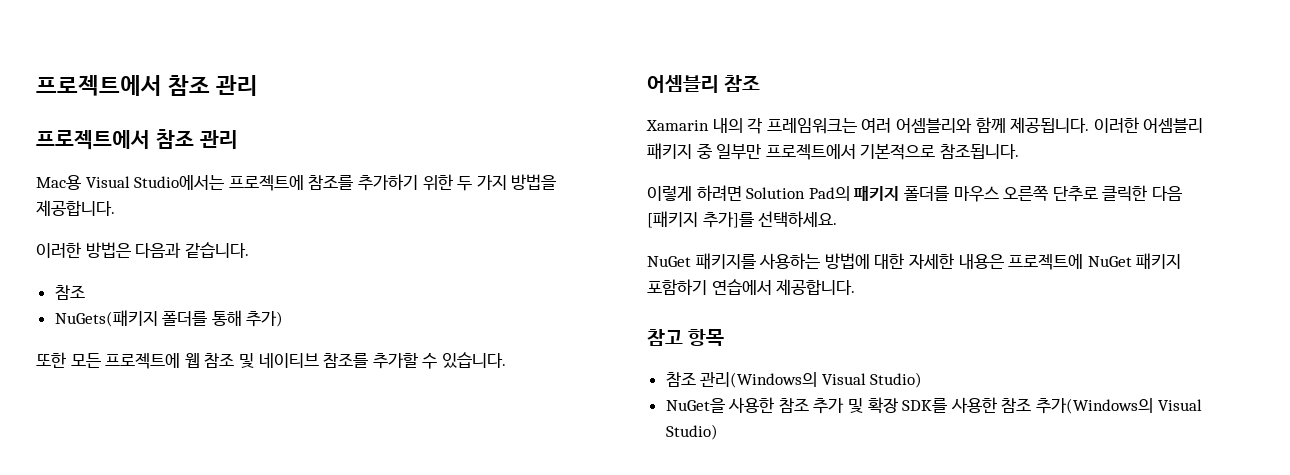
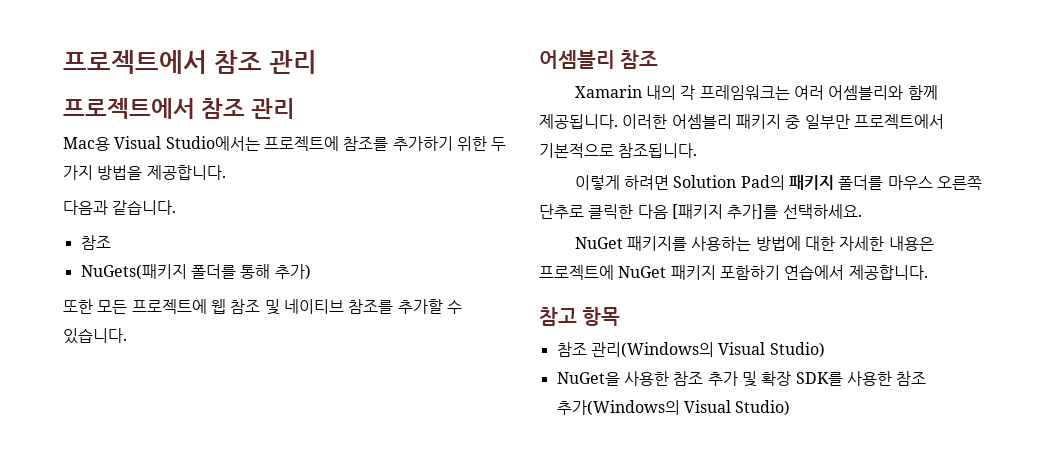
- 이러한 방법은 다음과 같습니다.
+ 다음과 같습니다.

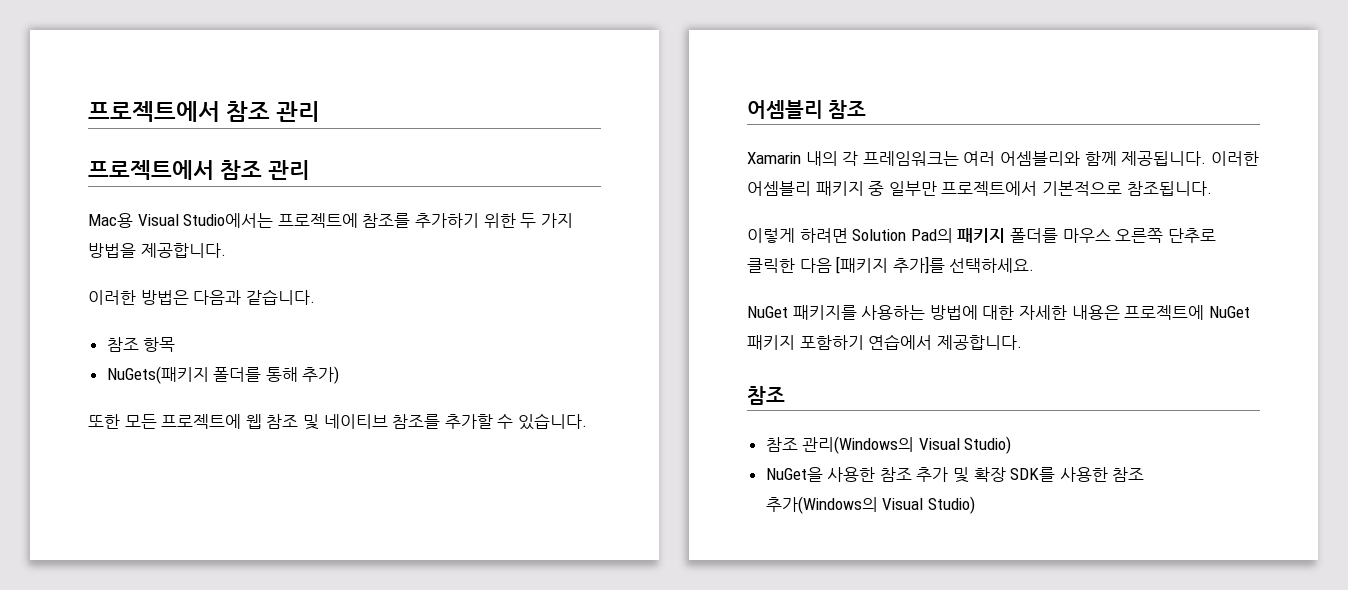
- 다음과 같습니다.
- 참조
+ 이러한 방법은 다음과 같습니다.
+ 참조 항목
  NuGet 패키지를 사용하는 방법에 대한 자세한 내용은 프로젝트에 NuGet 패키지 포함하기 연습에서 제공합니다.
- 참고 항목
+ 참조

